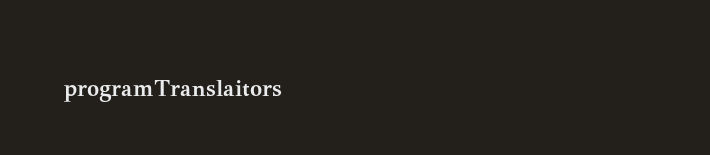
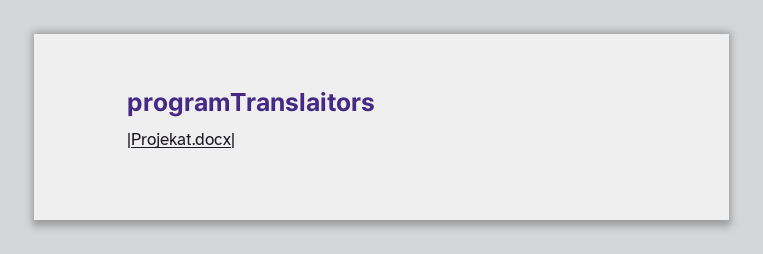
+ |Projekat.docx|

